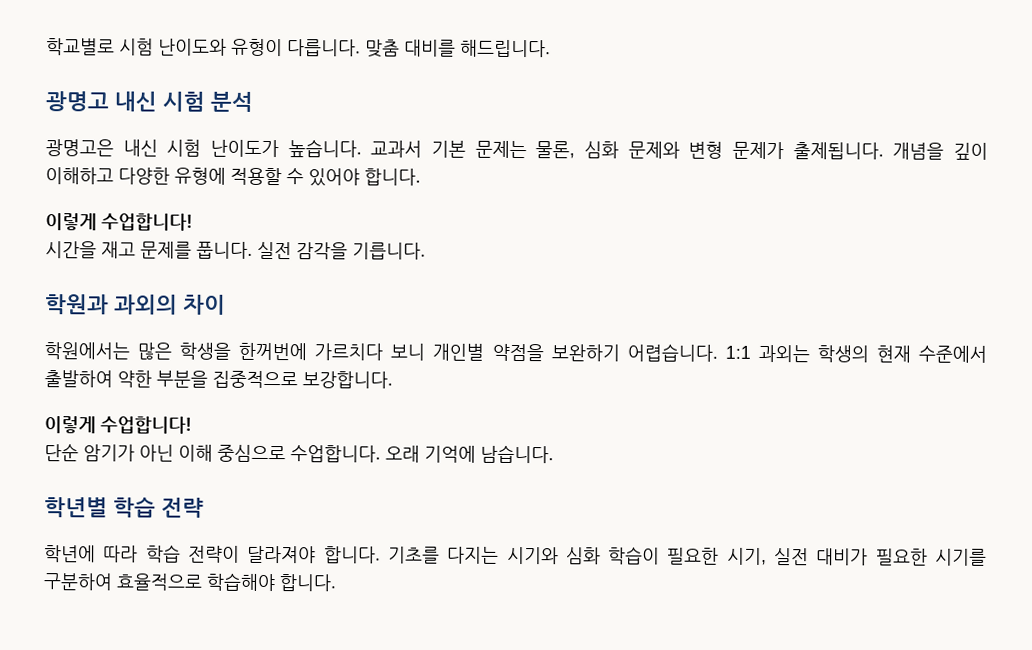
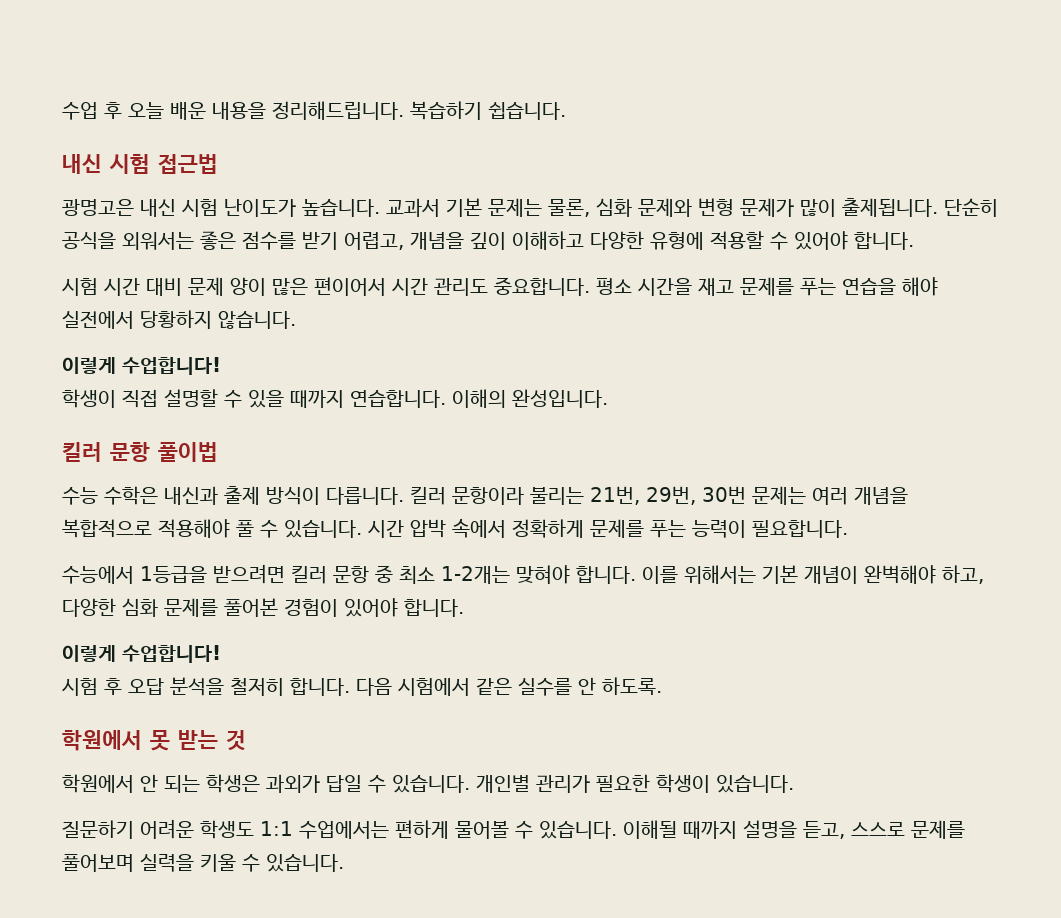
- 학교별로 시험 난이도와 유형이 다릅니다. 맞춤 대비를 해드립니다.
- 광명고 내신 시험 분석
+ 수업 후 오늘 배운 내용을 정리해드립니다. 복습하기 쉽습니다.
+ 내신 시험 접근법
- 교과서 기본 문제는 물론, 심화 문제와 변형 문제가 출제됩니다. 개념을 깊이 이해하고 다양한 유형에 적용할 수 있어야 합니다.
+ 교과서 기본 문제는 물론, 심화 문제와 변형 문제가 많이 출제됩니다. 단순히 공식을 외워서는 좋은 점수를 받기 어렵고, 개념을 깊이 이해하고 다양한 유형에 적용할 수 있어야 합니다.
+ 시험 시간 대비 문제 양이 많은 편이어서 시간 관리도 중요합니다. 평소 시간을 재고 문제를 푸는 연습을 해야 실전에서 당황하지 않습니다.
  이렇게 수업합니다!
- 시간을 재고 문제를 풉니다. 실전 감각을 기릅니다.
- 학원과 과외의 차이
- 학원에서는 많은 학생을 한꺼번에 가르치다 보니 개인별 약점을 보완하기 어렵습니다. 1:1 과외는 학생의 현재 수준에서 출발하여 약한 부분을 집중적으로 보강합니다.
+ 학생이 직접 설명할 수 있을 때까지 연습합니다. 이해의 완성입니다.
+ 킬러 문항 풀이법
+ 수능 수학은 내신과 출제 방식이 다릅니다. 킬러 문항이라 불리는 21번, 29번, 30번 문제는 여러 개념을 복합적으로 적용해야 풀 수 있습니다. 시간 압박 속에서 정확하게 문제를 푸는 능력이 필요합니다.
+ 수능에서 1등급을 받으려면 킬러 문항 중 최소 1-2개는 맞혀야 합니다. 이를 위해서는 기본 개념이 완벽해야 하고, 다양한 심화 문제를 풀어본 경험이 있어야 합니다.
  이렇게 수업합니다!
- 단순 암기가 아닌 이해 중심으로 수업합니다. 오래 기억에 남습니다.
- 학년별 학습 전략
- 학년에 따라 학습 전략이 달라져야 합니다. 기초를 다지는 시기와 심화 학습이 필요한 시기, 실전 대비가 필요한 시기를 구분하여 효율적으로 학습해야 합니다.
+ 시험 후 오답 분석을 철저히 합니다. 다음 시험에서 같은 실수를 안 하도록.
+ 학원에서 못 받는 것
+ 학원에서 안 되는 학생은 과외가 답일 수 있습니다. 개인별 관리가 필요한 학생이 있습니다.
+ 질문하기 어려운 학생도 1:1 수업에서는 편하게 물어볼 수 있습니다. 이해될 때까지 설명을 듣고, 스스로 문제를 풀어보며 실력을 키울 수 있습니다.

